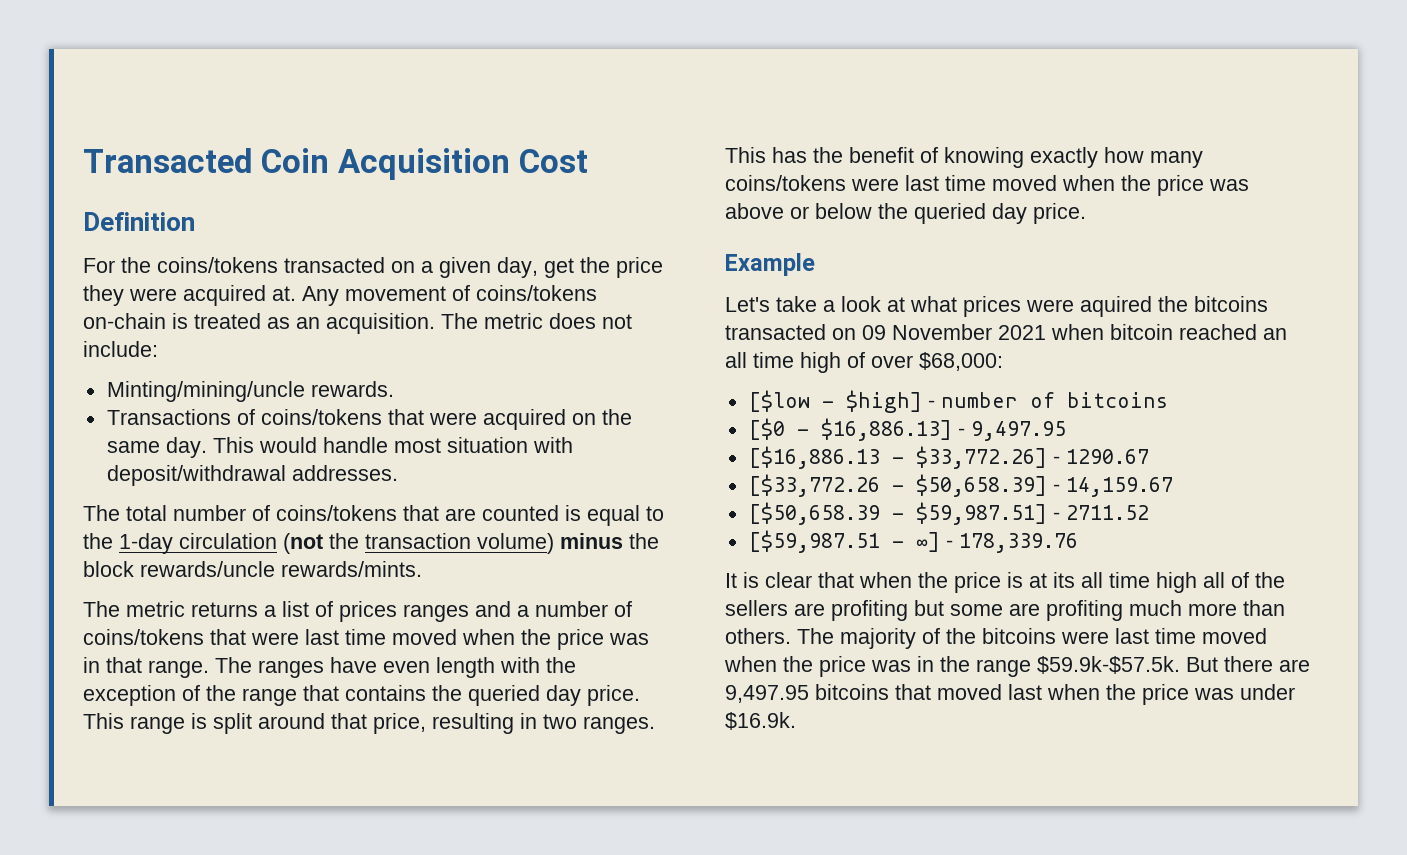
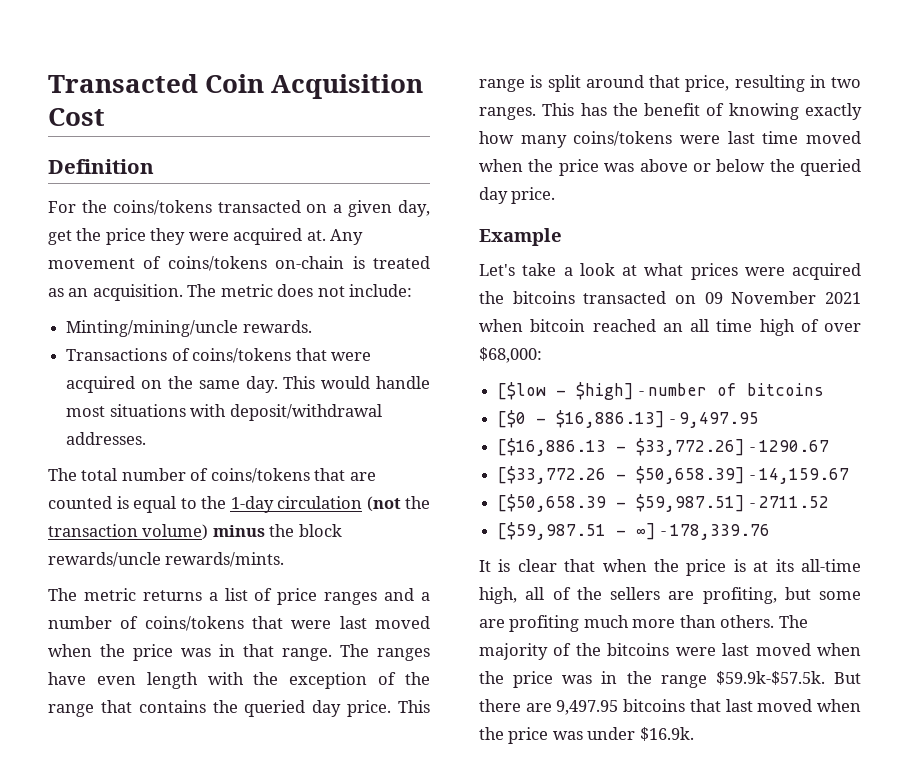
- This would handle most situation with deposit/withdrawal addresses.
+ This would handle most situations with deposit/withdrawal addresses.
- The metric returns a list of prices ranges and a number of coins/tokens that were last time moved when the price was in that range.
+ The metric returns a list of price ranges and a number of coins/tokens that were last moved when the price was in that range.
- Let's take a look at what prices were aquired the bitcoins transacted on 09 November 2021 when bitcoin reached an all time high of over $68,000:
+ Let's take a look at what prices were acquired the bitcoins transacted on 09 November 2021 when bitcoin reached an all time high of over $68,000:
- It is clear that when the price is at its all time high all of the sellers are profiting but some are profiting much more than others.
+ It is clear that when the price is at its all-time high, all of the sellers are profiting, but some are profiting much more than others.
- The majority of the bitcoins were last time moved when the price was in the range $59.9k-$57.5k. But there are 9,497.95 bitcoins that moved last when the price was under $16.9k.
+ The majority of the bitcoins were last moved when the price was in the range $59.9k-$57.5k. But there are 9,497.95 bitcoins that last moved when the price was under $16.9k.

